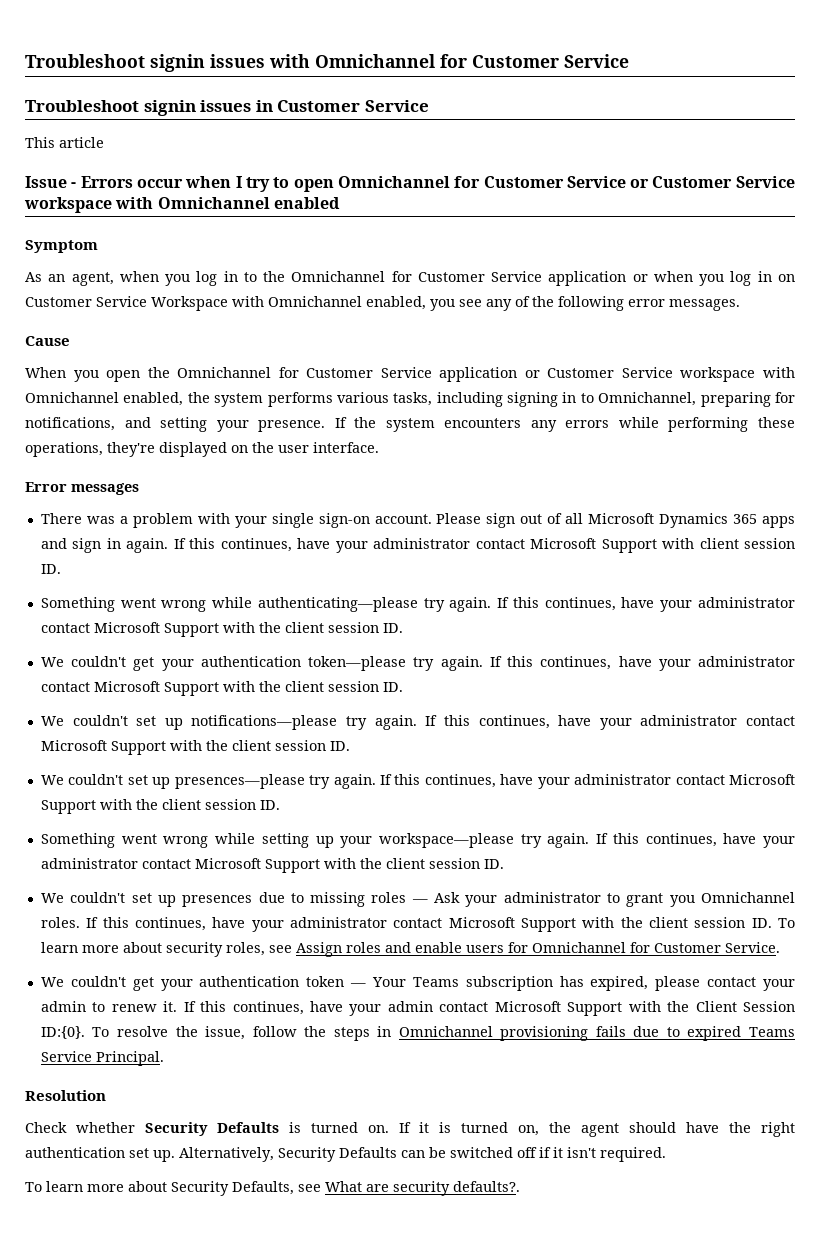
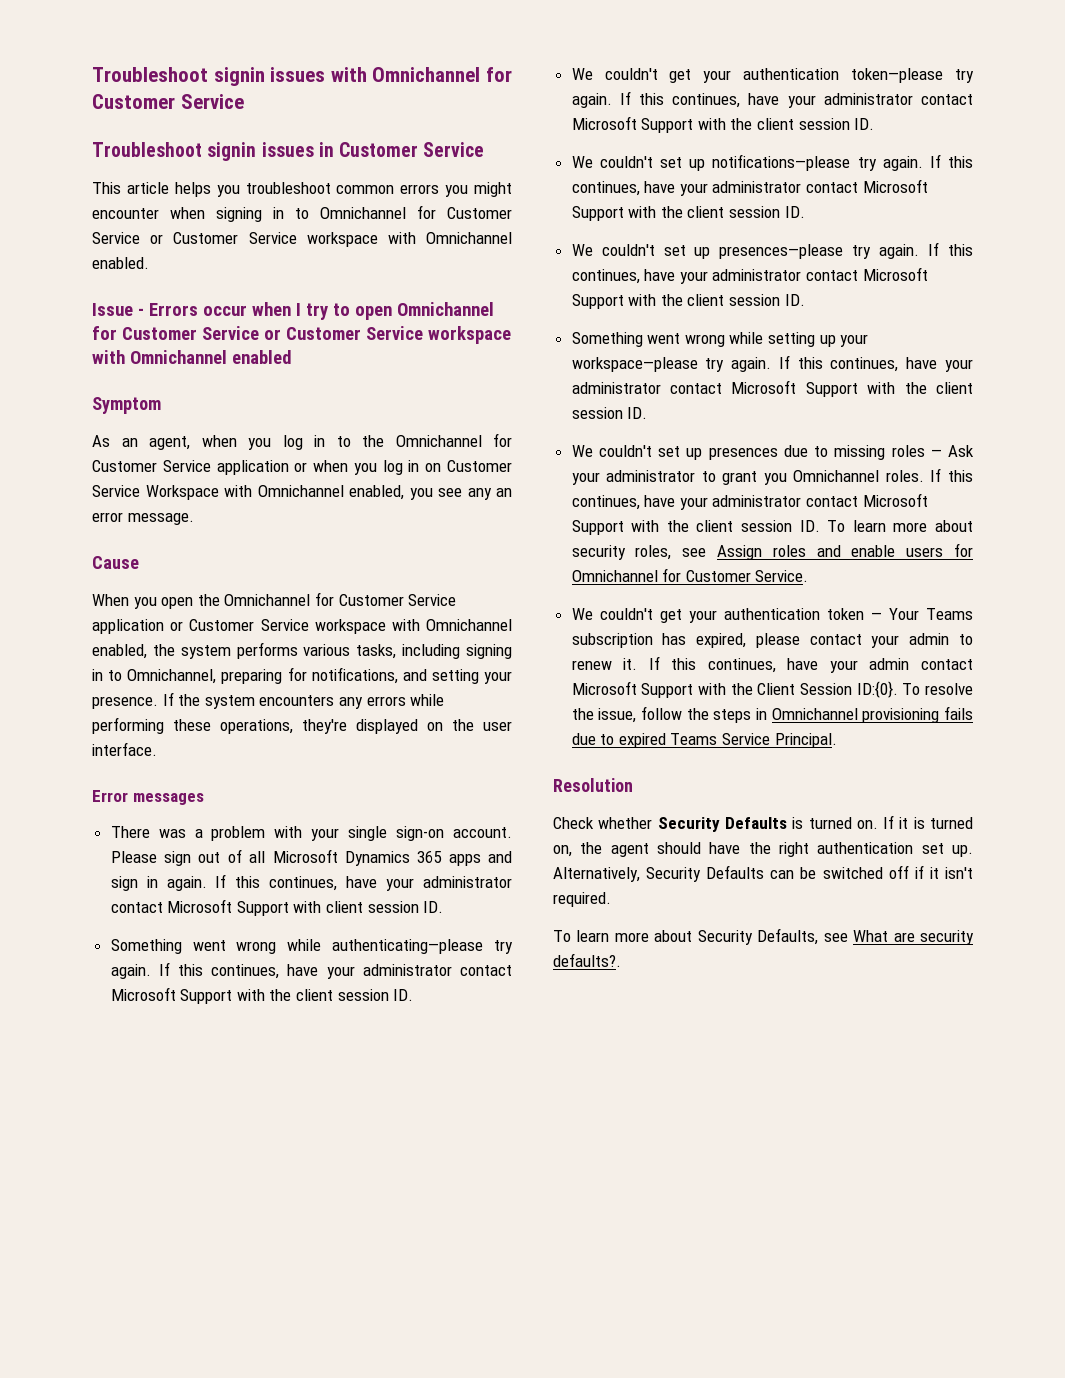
- This article
+ This article helps you troubleshoot common errors you might encounter when signing in to Omnichannel for Customer Service or Customer Service workspace with Omnichannel enabled.
- As an agent, when you log in to the Omnichannel for Customer Service application or when you log in on Customer Service Workspace with Omnichannel enabled, you see any of the following error messages.
+ As an agent, when you log in to the Omnichannel for Customer Service application or when you log in on Customer Service Workspace with Omnichannel enabled, you see any an error message.

